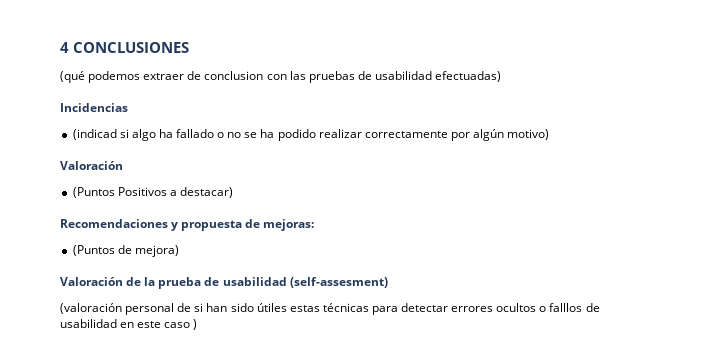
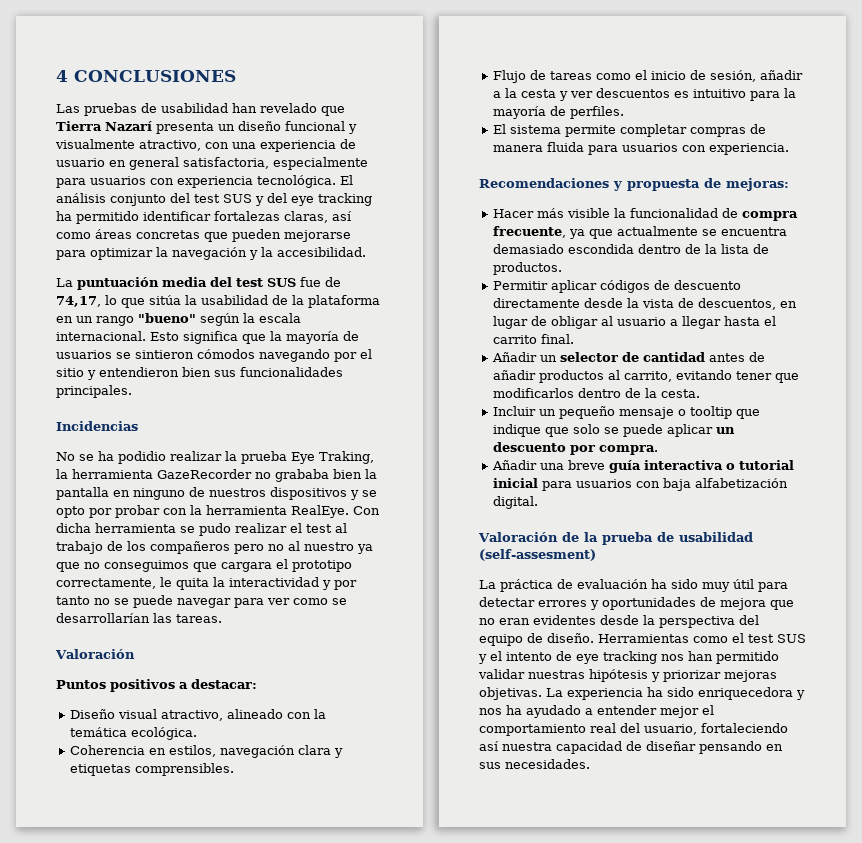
- (qué podemos extraer de conclusion con las pruebas de usabilidad efectuadas)
+ Las pruebas de usabilidad han revelado que Tierra Nazarí presenta un diseño funcional y visualmente atractivo, con una experiencia de usuario en general satisfactoria, especialmente para usuarios con experiencia tecnológica. El análisis conjunto del test SUS y del eye tracking ha permitido identificar fortalezas claras, así como áreas concretas que pueden mejorarse para optimizar la navegación y la accesibilidad.
+ La puntuación media del test SUS fue de 74,17, lo que sitúa la usabilidad de la plataforma en un rango "bueno" según la escala internacional. Esto significa que la mayoría de usuarios se sintieron cómodos navegando por el sitio y entendieron bien sus funcionalidades principales.
  Incidencias
- (indicad si algo ha fallado o no se ha podido realizar correctamente por algún motivo)
+ No se ha podidio realizar la prueba Eye Traking, la herramienta GazeRecorder no grababa bien la pantalla en ninguno de nuestros dispositivos y se opto por probar con la herramienta RealEye. Con dicha herramienta se pudo realizar el test al trabajo de los compañeros pero no al nuestro ya que no conseguimos que cargara el prototipo correctamente, le quita la interactividad y por tanto no se puede navegar para ver como se desarrollarían las tareas.
  Valoración
- (Puntos Positivos a destacar)
+ Puntos positivos a destacar:
+ Diseño visual atractivo, alineado con la temática ecológica.
+ Coherencia en estilos, navegación clara y etiquetas comprensibles.
+ Flujo de tareas como el inicio de sesión, añadir a la cesta y ver descuentos es intuitivo para la mayoría de perfiles.
+ El sistema permite completar compras de manera fluida para usuarios con experiencia.
- (Puntos de mejora)
+ Hacer más visible la funcionalidad de compra frecuente, ya que actualmente se encuentra demasiado escondida dentro de la lista de productos.
+ Permitir aplicar códigos de descuento directamente desde la vista de descuentos, en lugar de obligar al usuario a llegar hasta el carrito final.
+ Añadir un selector de cantidad antes de añadir productos al carrito, evitando tener que modificarlos dentro de la cesta.
+ Incluir un pequeño mensaje o tooltip que indique que solo se puede aplicar un descuento por compra.
+ Añadir una breve guía interactiva o tutorial inicial para usuarios con baja alfabetización digital.
- (valoración personal de si han sido útiles estas técnicas para detectar errores ocultos o falllos de usabilidad en este caso )
+ La práctica de evaluación ha sido muy útil para detectar errores y oportunidades de mejora que no eran evidentes desde la perspectiva del equipo de diseño. Herramientas como el test SUS y el intento de eye tracking nos han permitido validar nuestras hipótesis y priorizar mejoras objetivas. La experiencia ha sido enriquecedora y nos ha ayudado a entender mejor el comportamiento real del usuario, fortaleciendo así nuestra capacidad de diseñar pensando en sus necesidades.

